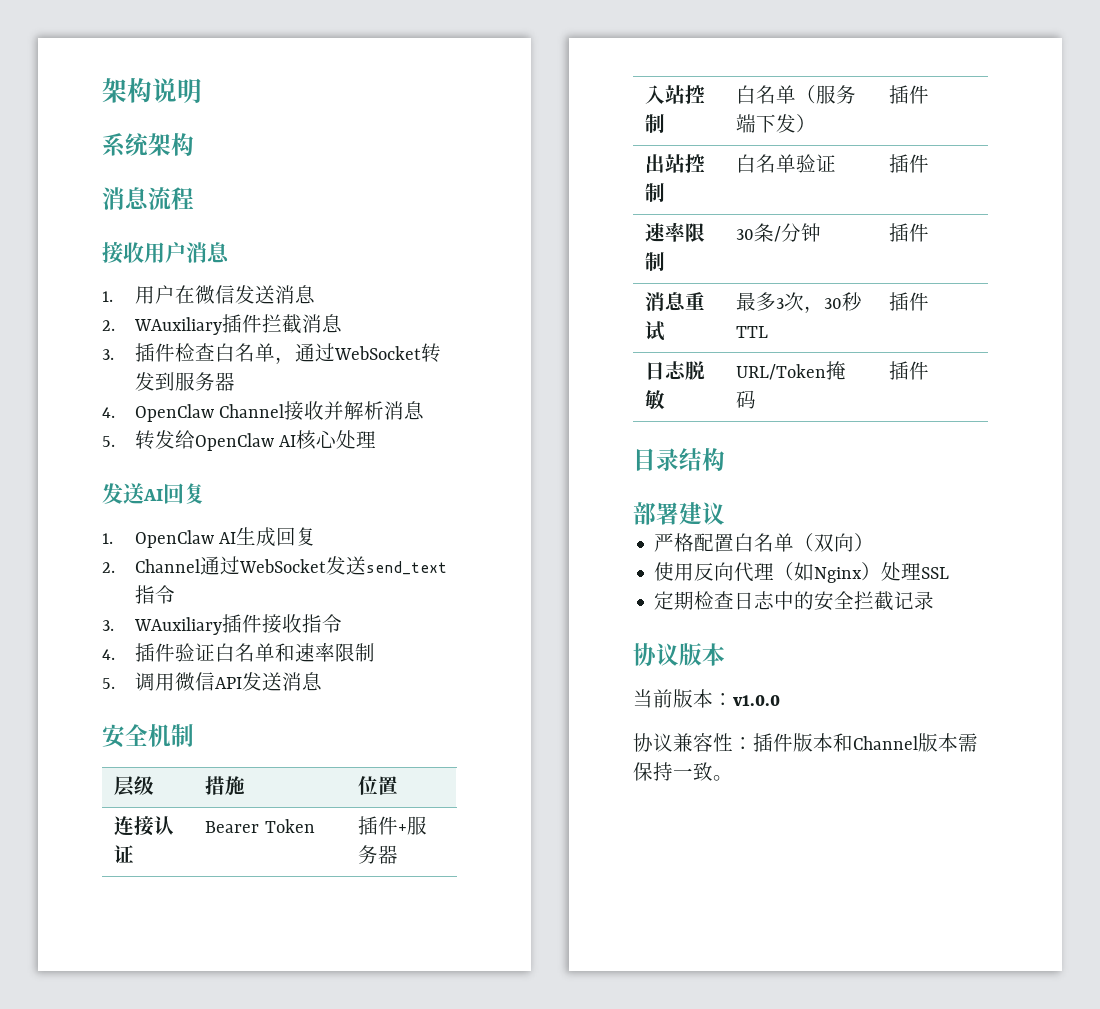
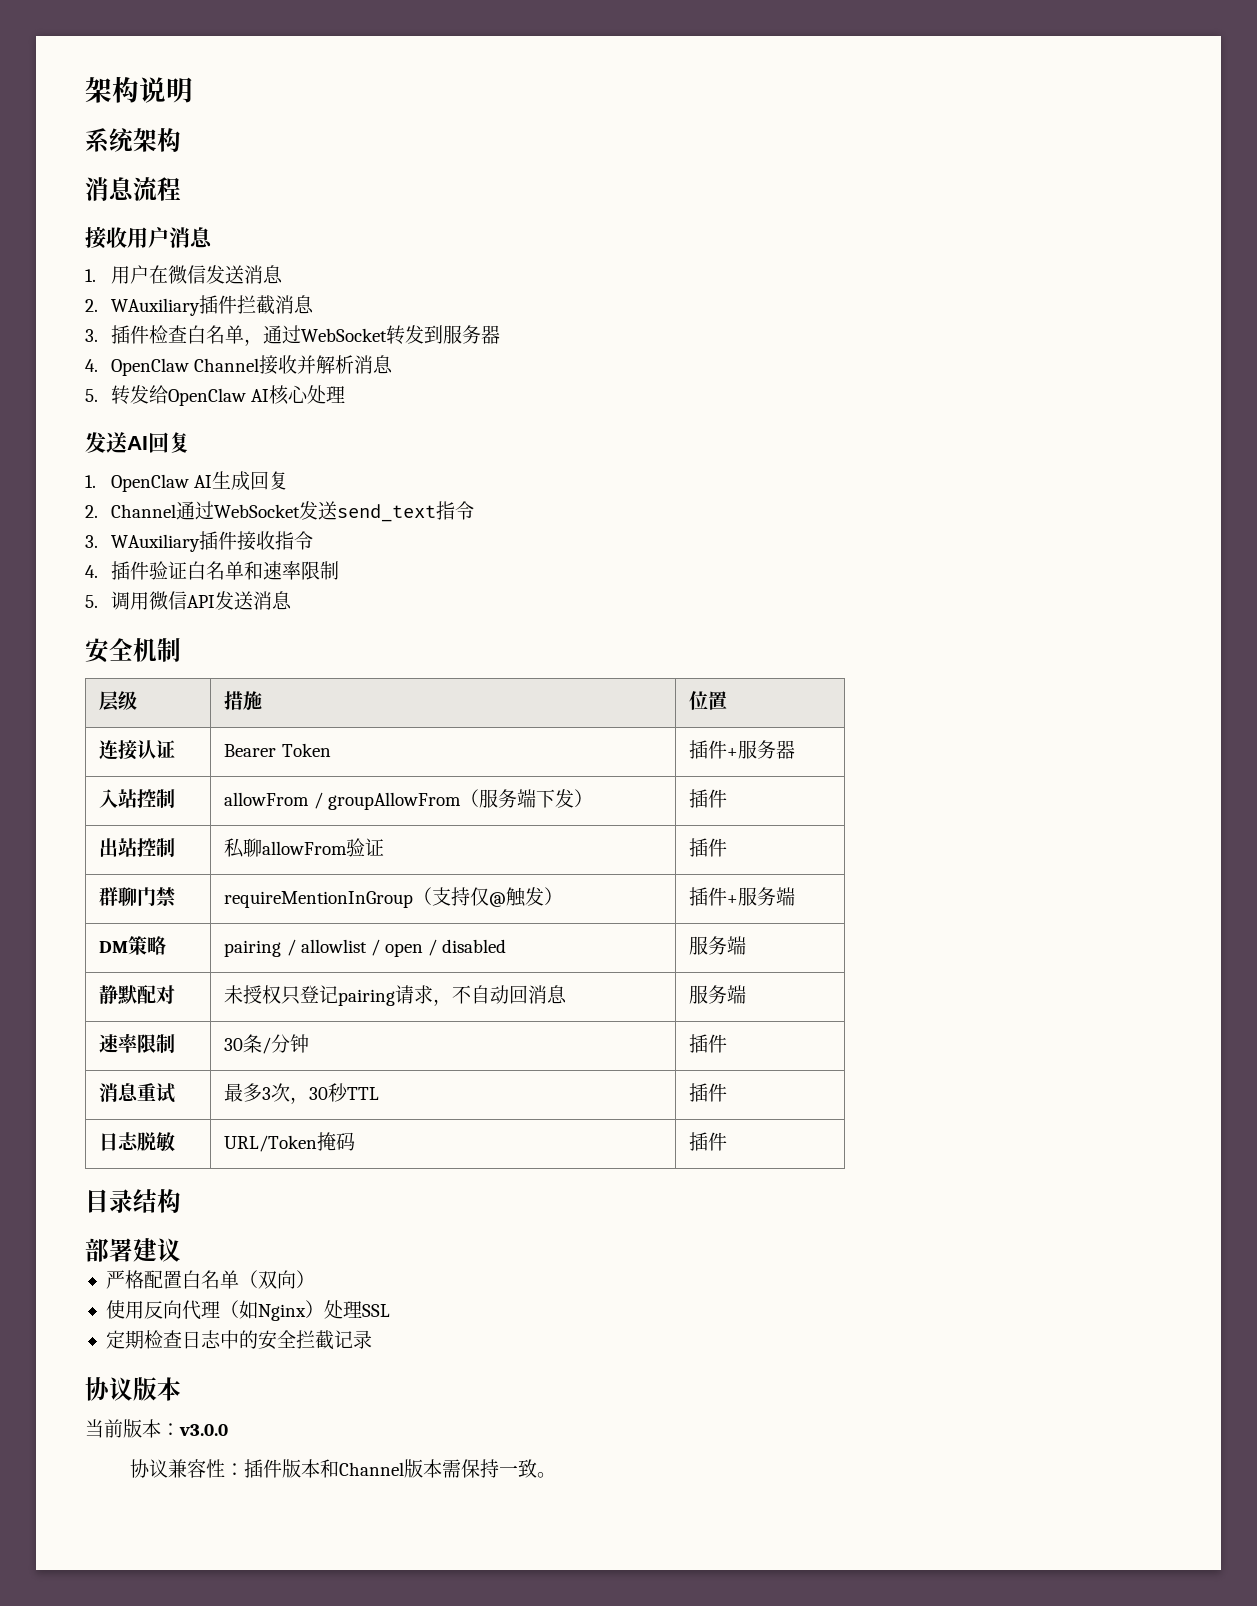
- 入站控制 | 白名单（服务端下发） | 插件
+ 入站控制 | allowFrom / groupAllowFrom（服务端下发） | 插件
- 出站控制 | 白名单验证 | 插件
+ 出站控制 | 私聊allowFrom验证 | 插件
+ 群聊门禁 | requireMentionInGroup（支持仅@触发） | 插件+服务端
+ DM策略 | pairing / allowlist / open / disabled | 服务端
+ 静默配对 | 未授权只登记pairing请求，不自动回消息 | 服务端
- 当前版本：v1.0.0
+ 当前版本：v3.0.0

